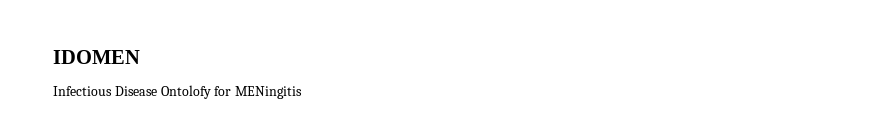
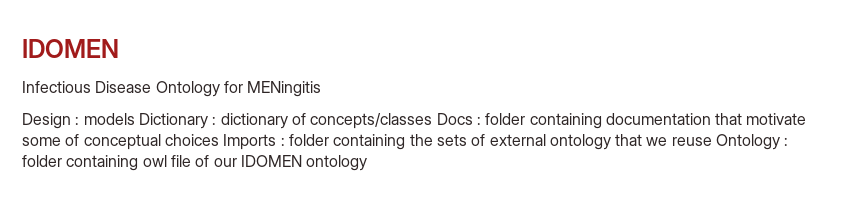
- Infectious Disease Ontolofy for MENingitis
+ Infectious Disease Ontology for MENingitis
+ Design : models Dictionary : dictionary of concepts/classes Docs : folder containing documentation that motivate some of conceptual choices Imports : folder containing the sets of external ontology that we reuse Ontology : folder containing owl file of our IDOMEN ontology

